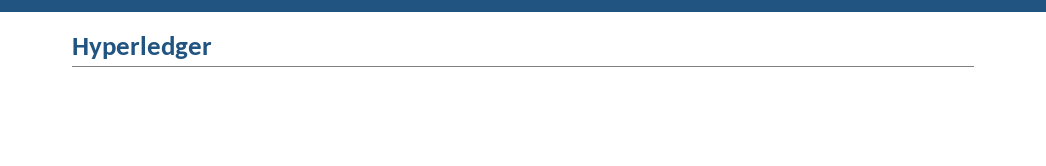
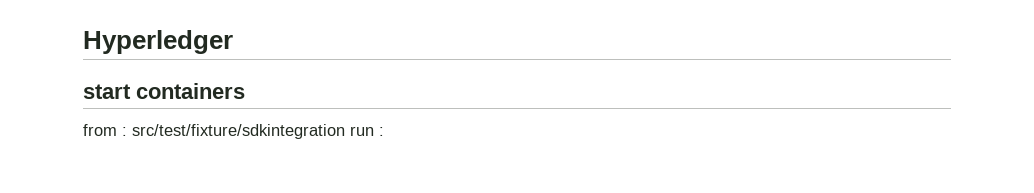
+ start containers
+ from : src/test/fixture/sdkintegration run :

